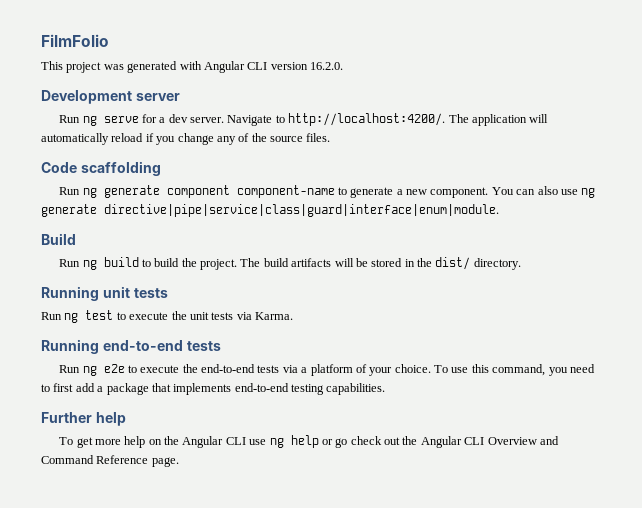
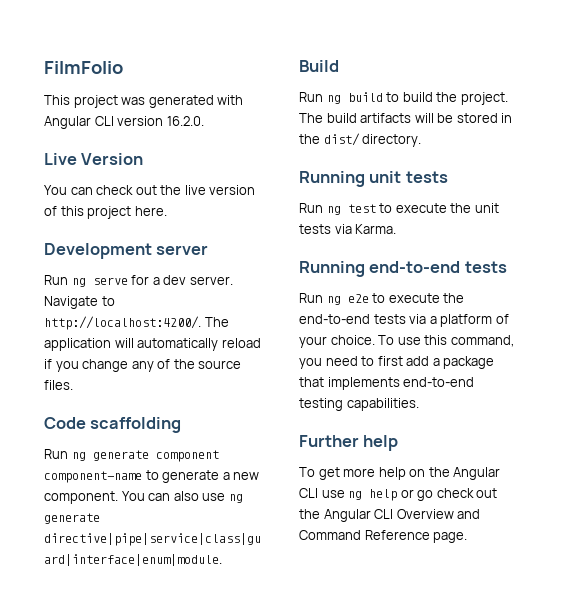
+ Live Version
+ You can check out the live version of this project here.

